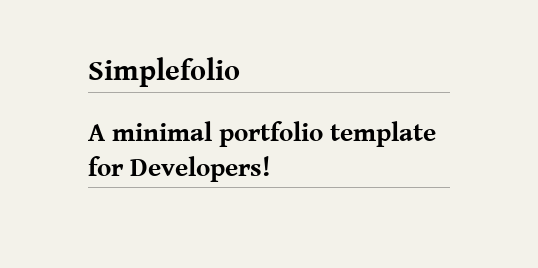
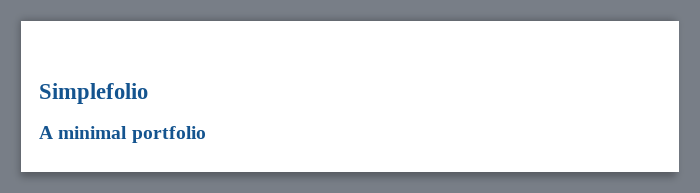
- A minimal portfolio template for Developers!
+ A minimal portfolio

